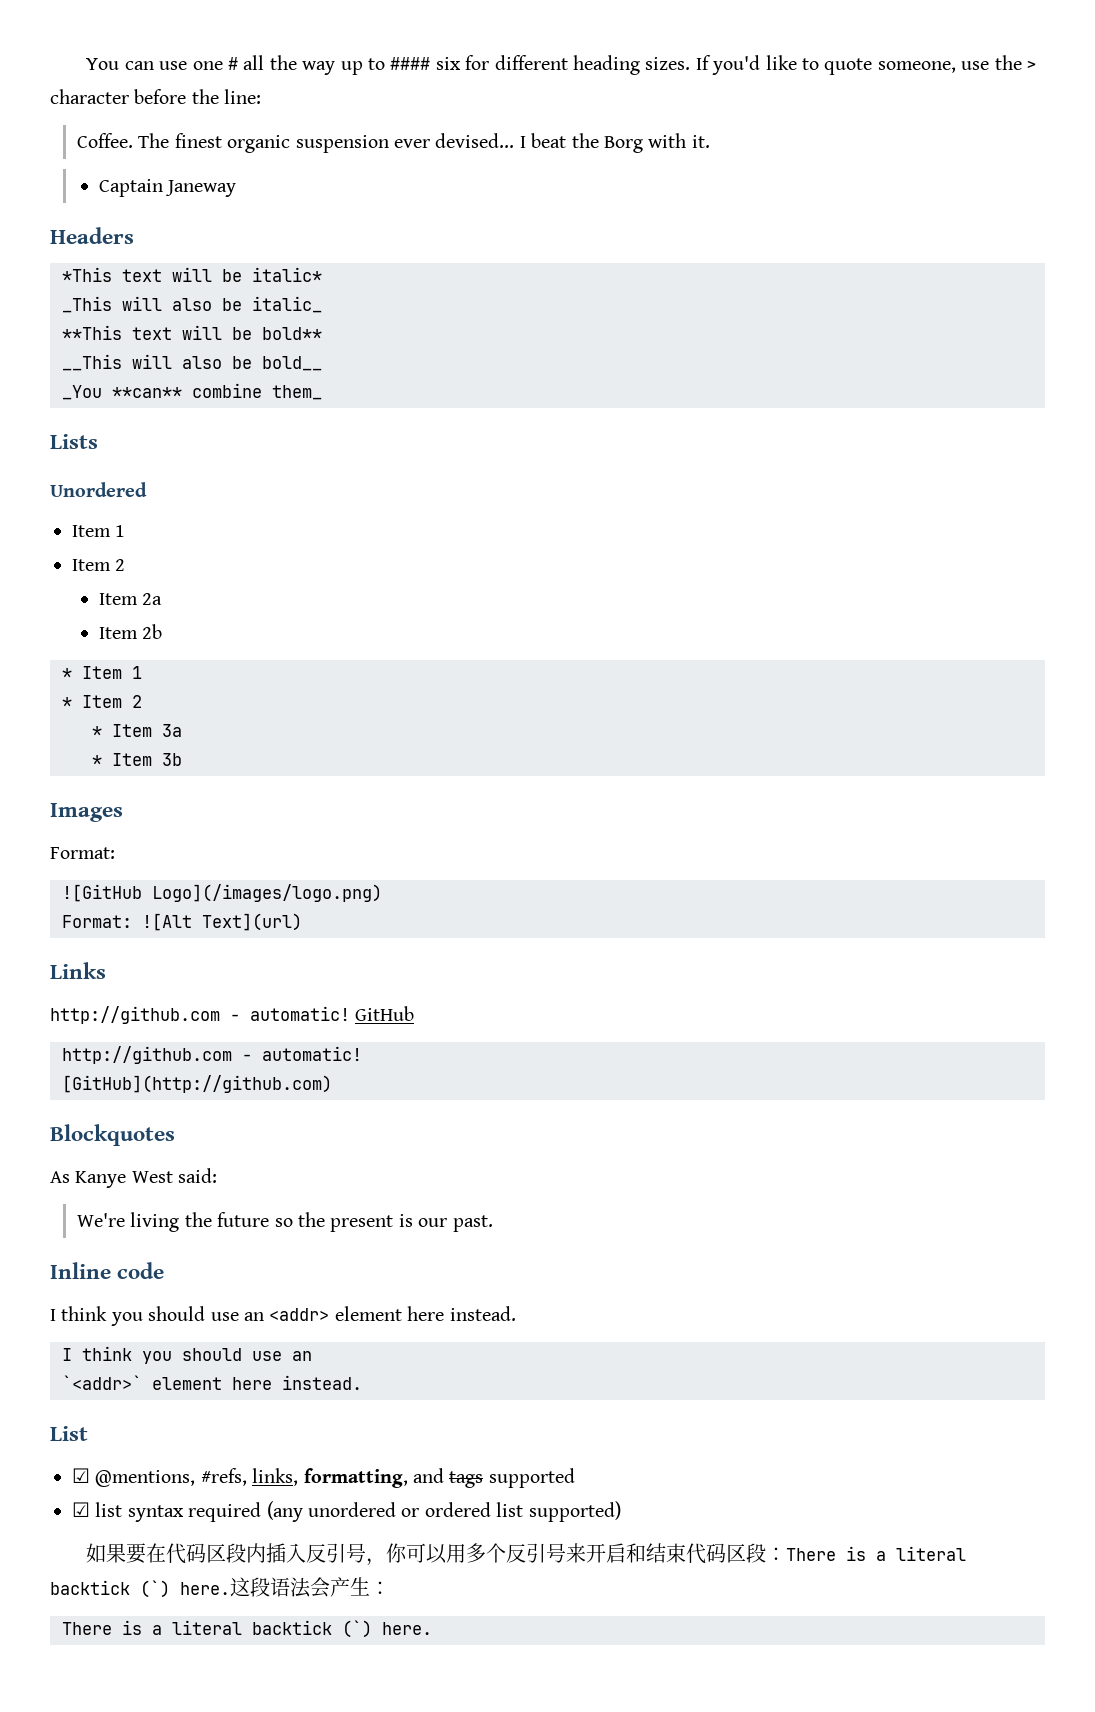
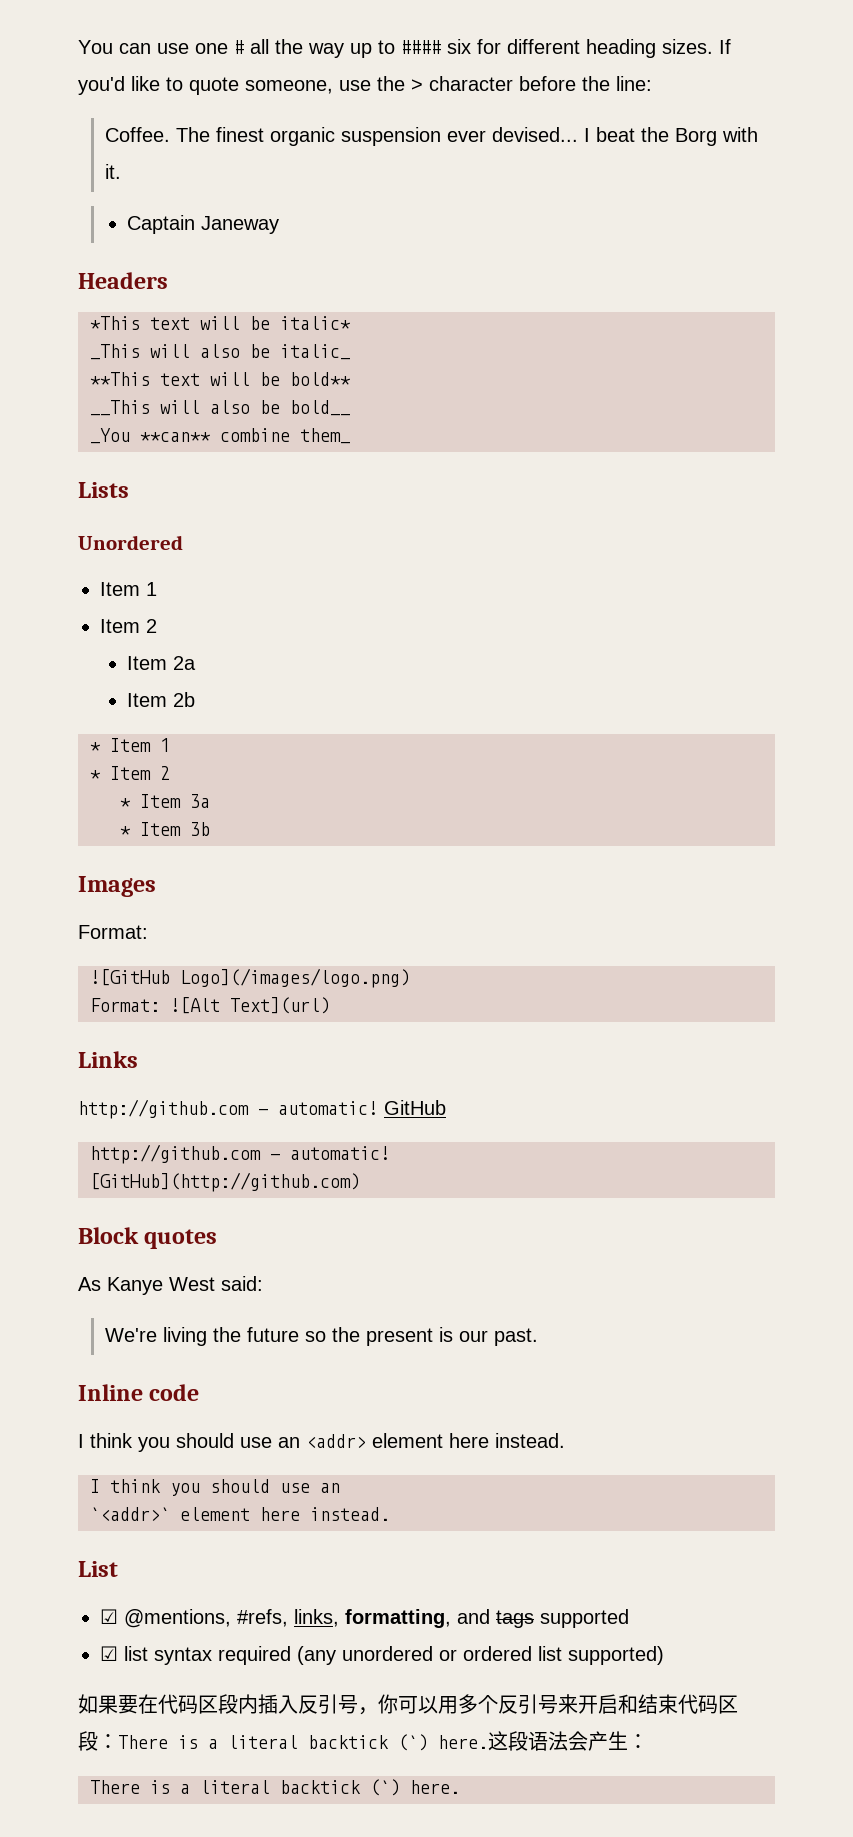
- Blockquotes
+ Block quotes

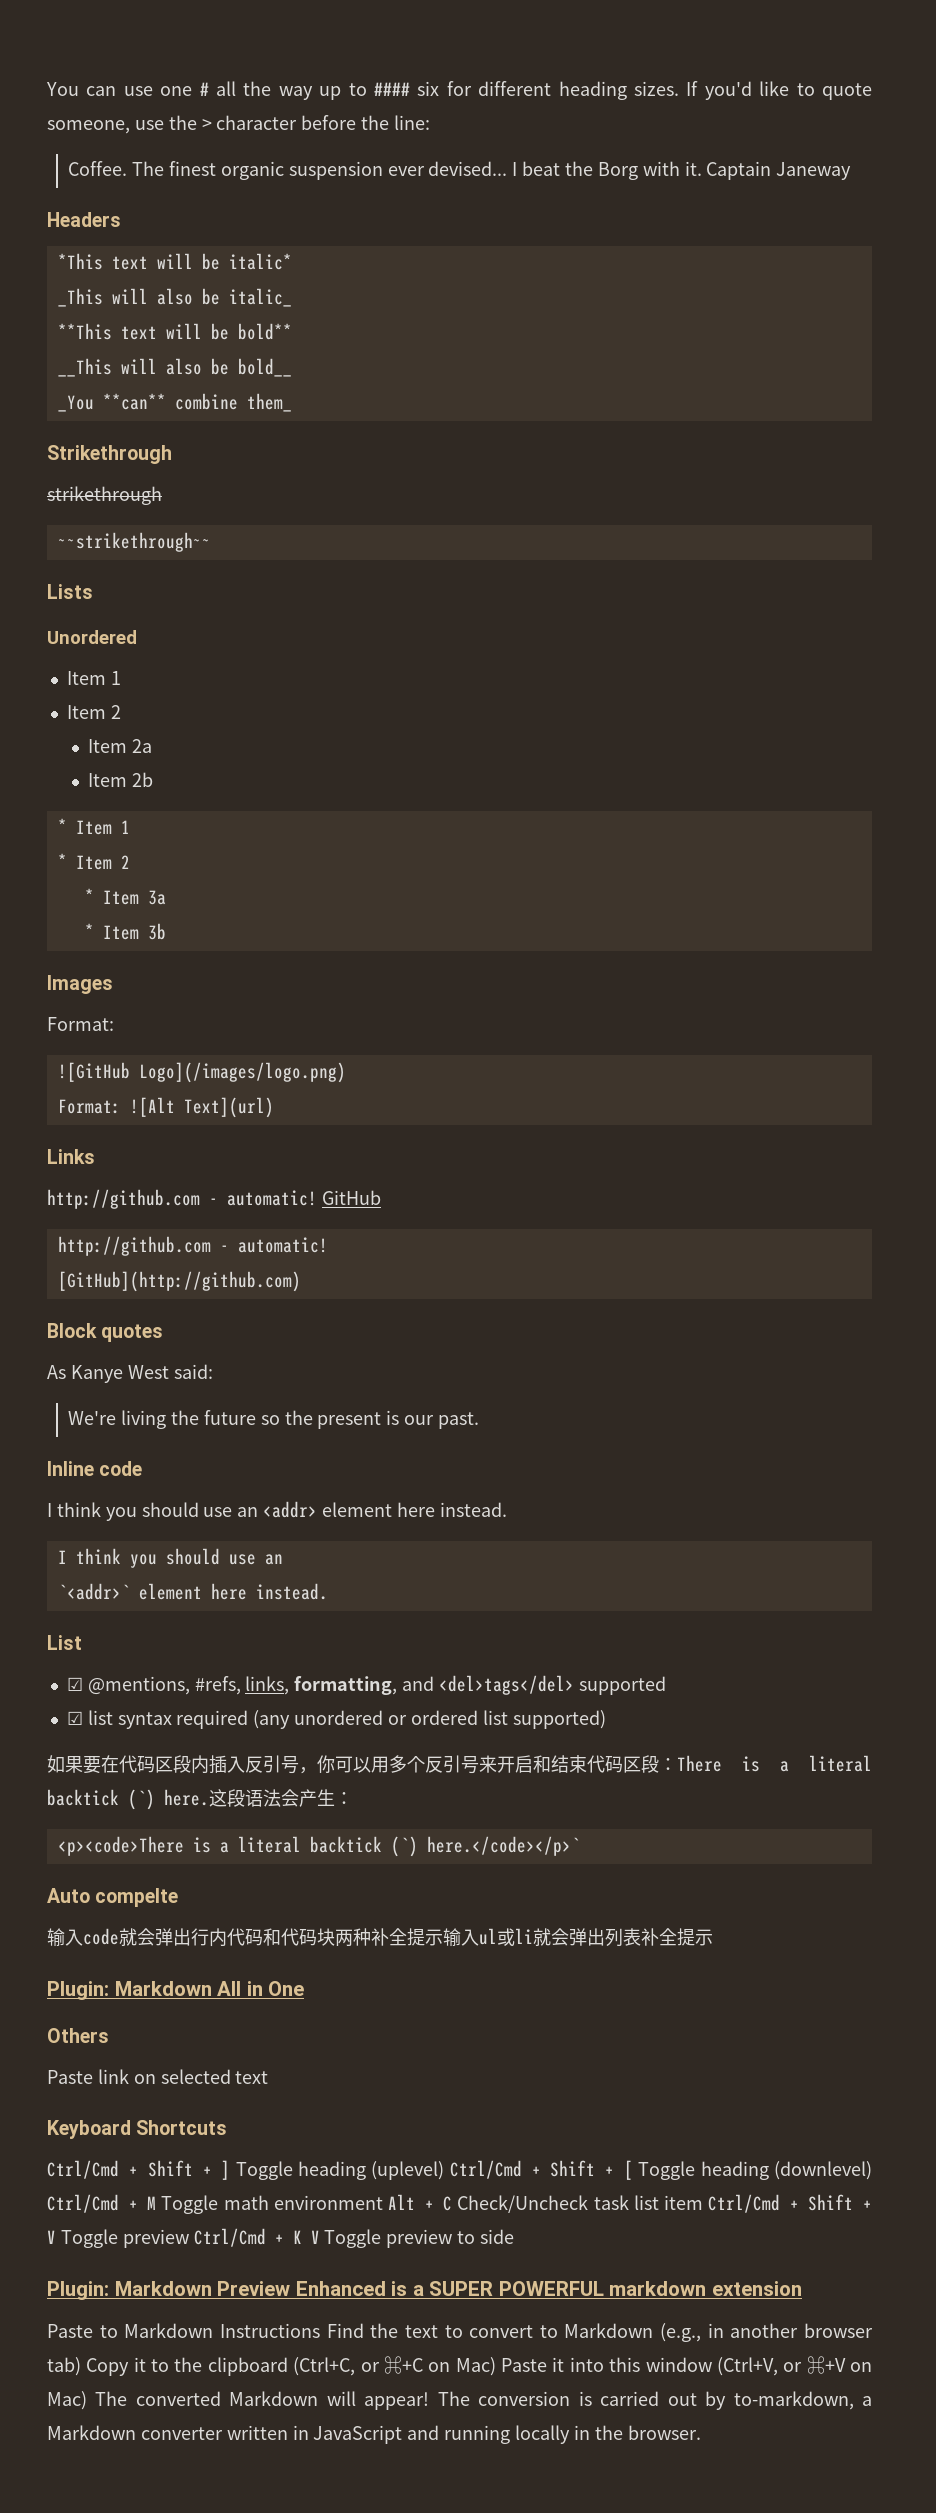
- I beat the Borg with it.
- Captain Janeway
+ I beat the Borg with it. Captain Janeway
+ Strikethrough
+ strikethrough
+ ~~strikethrough~~
- ☑ @mentions, #refs, links, formatting, and tags supported
+ ☑ @mentions, #refs, links, formatting, and <del>tags</del> supported
  这段语法会产生：
- There is a literal backtick (`) here.
+ <p><code>There is a literal backtick (`) here.</code></p>`
+ Auto compelte
+ 输入code就会弹出行内代码和代码块两种补全提示输入ul或li就会弹出列表补全提示
+ Plugin: Markdown All in One
+ Others
+ Paste link on selected text
+ Keyboard Shortcuts
+ Ctrl/Cmd + Shift + ] Toggle heading (uplevel) Ctrl/Cmd + Shift + [ Toggle heading (downlevel) Ctrl/Cmd + M Toggle math environment Alt + C Check/Uncheck task list item Ctrl/Cmd + Shift + V Toggle preview Ctrl/Cmd + K V Toggle preview to side
+ Plugin: Markdown Preview Enhanced is a SUPER POWERFUL markdown extension
+ Paste to Markdown Instructions Find the text to convert to Markdown (e.g., in another browser tab) Copy it to the clipboard (Ctrl+C, or ⌘+C on Mac) Paste it into this window (Ctrl+V, or ⌘+V on Mac) The converted Markdown will appear! The conversion is carried out by to-markdown, a Markdown converter written in JavaScript and running locally in the browser.

